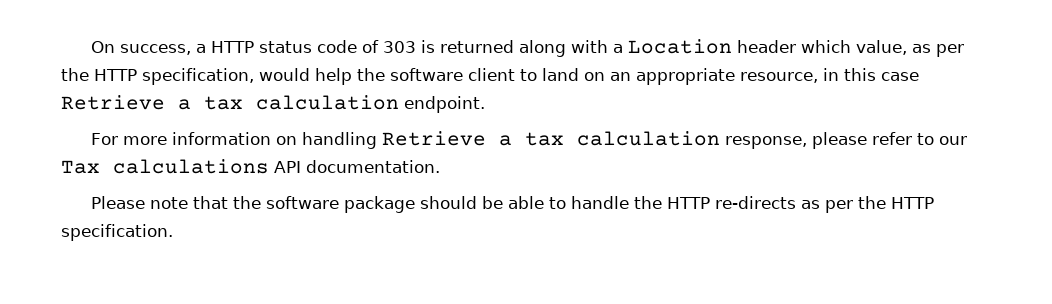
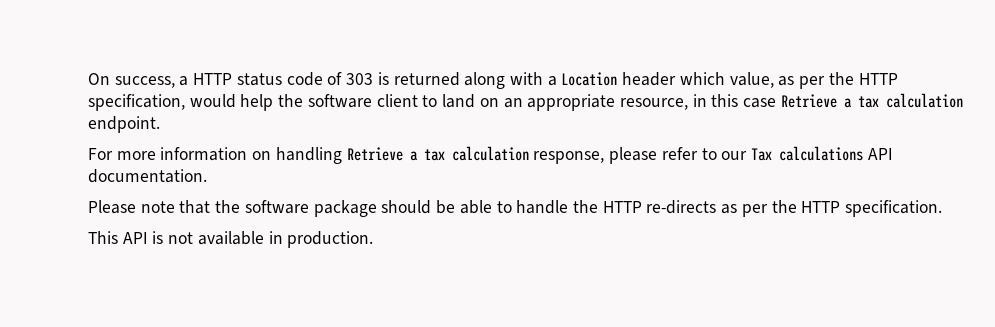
+ This API is not available in production.

